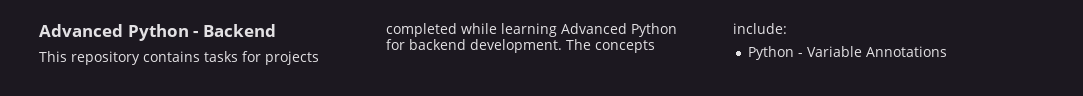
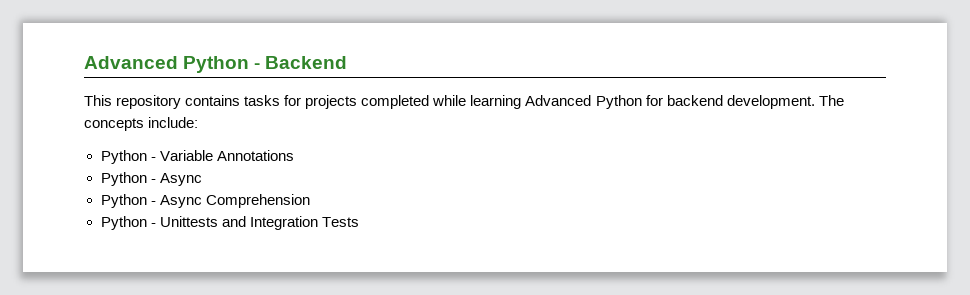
  Python - Variable Annotations
+ Python - Async
+ Python - Async Comprehension
+ Python - Unittests and Integration Tests

